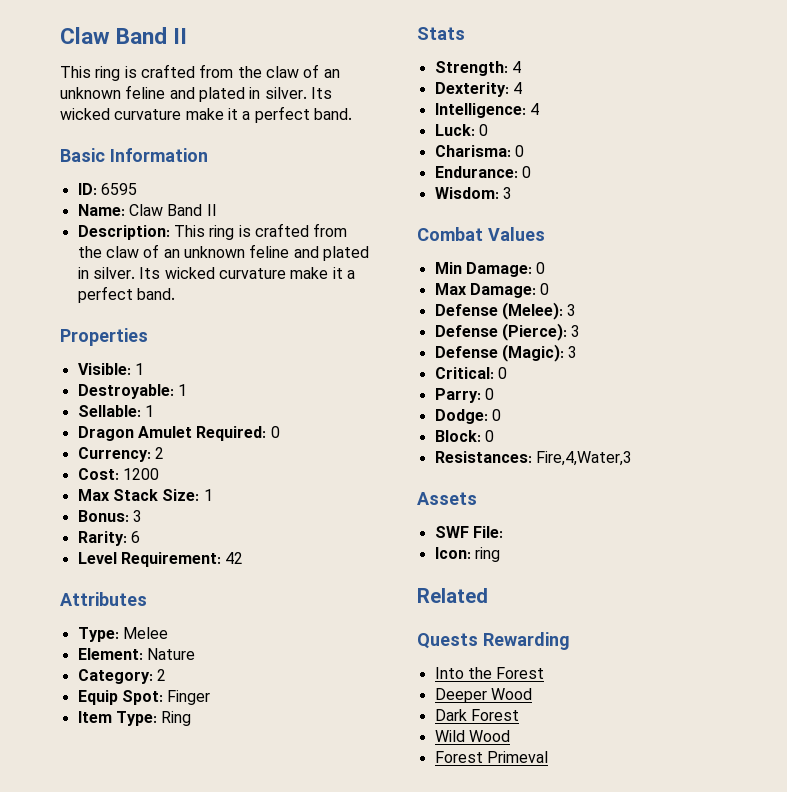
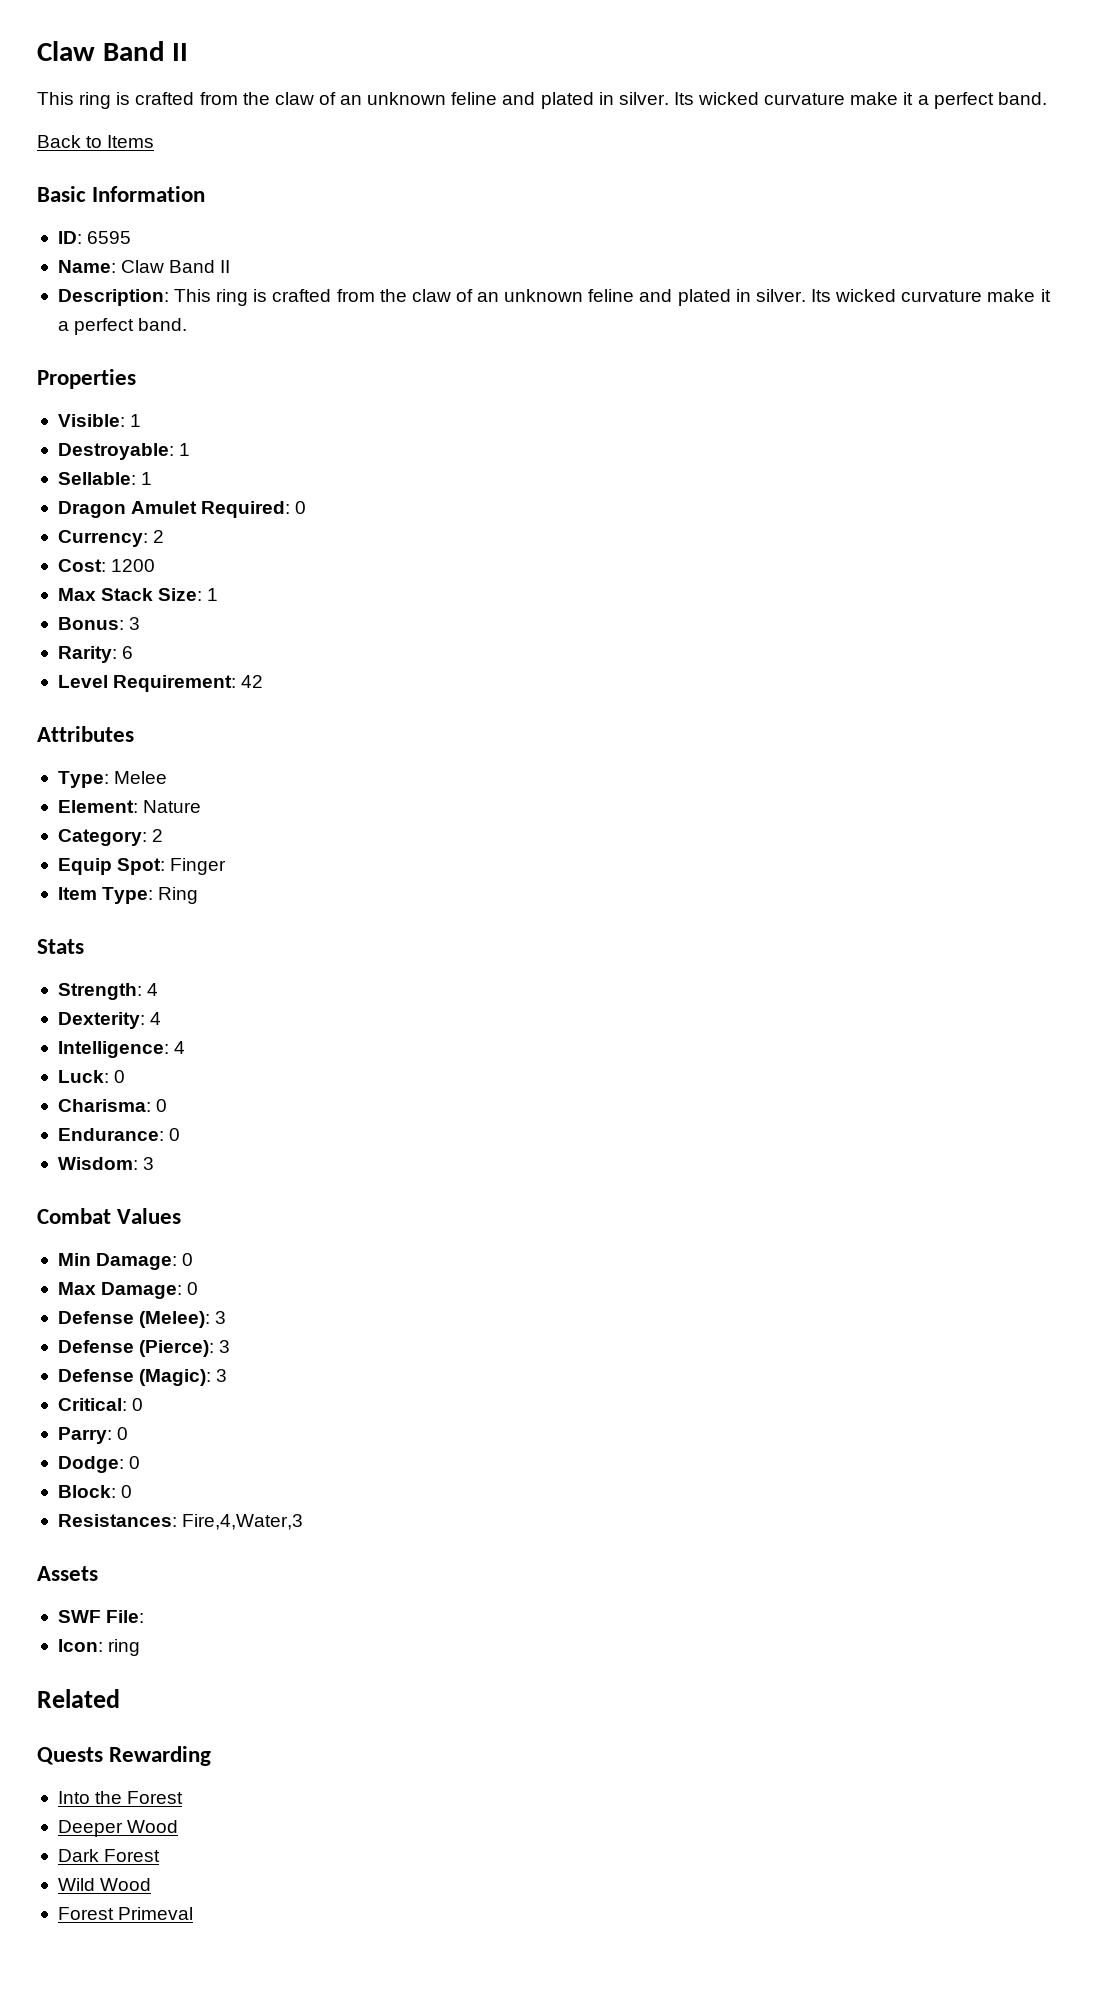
+ Back to Items

